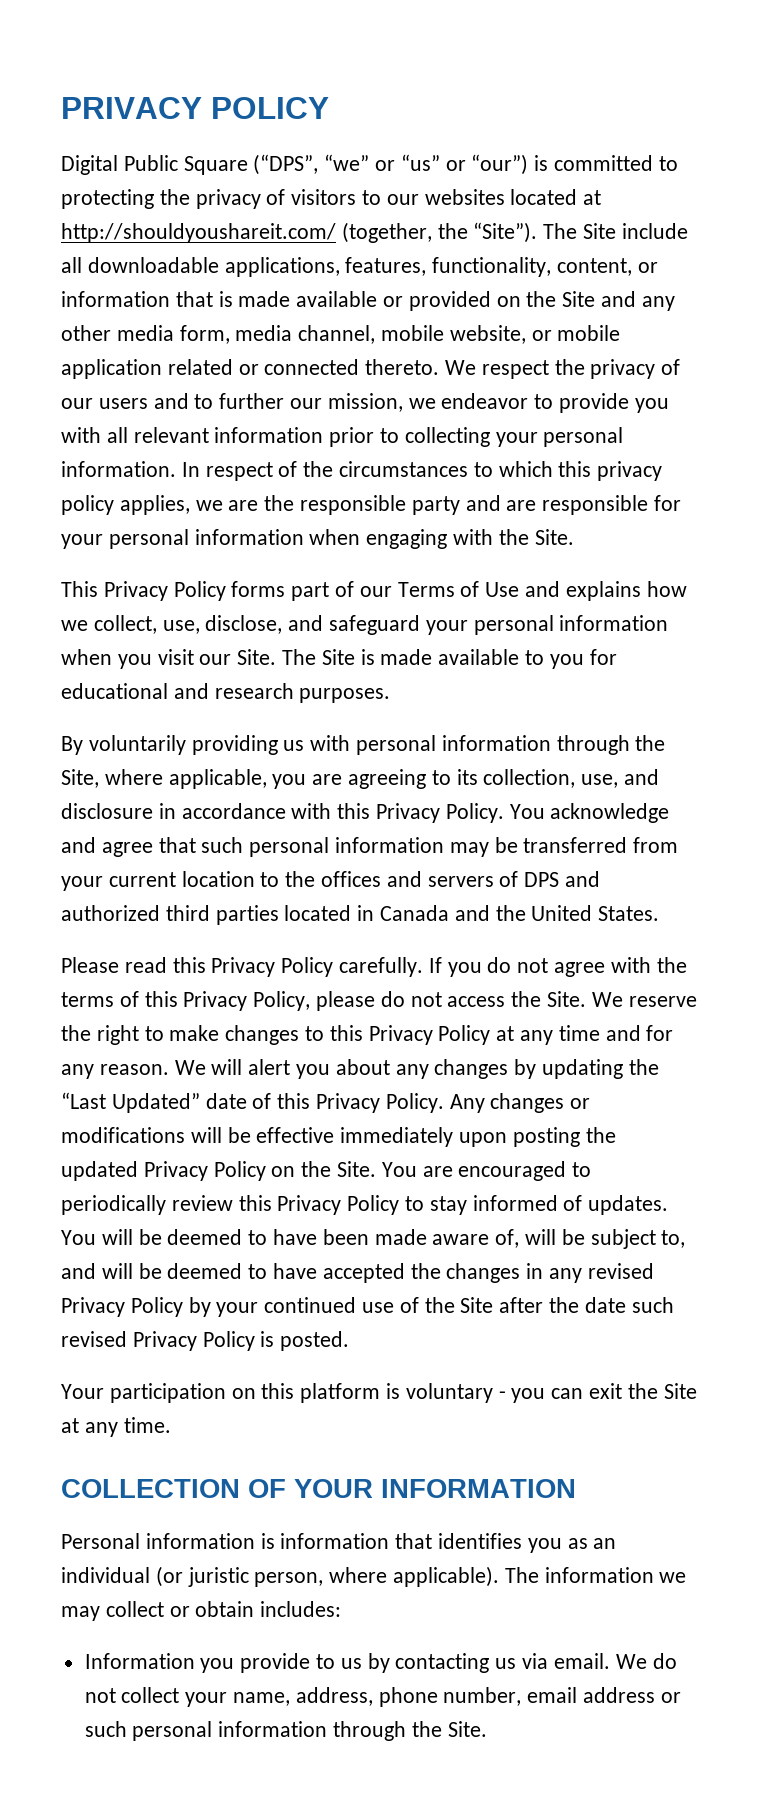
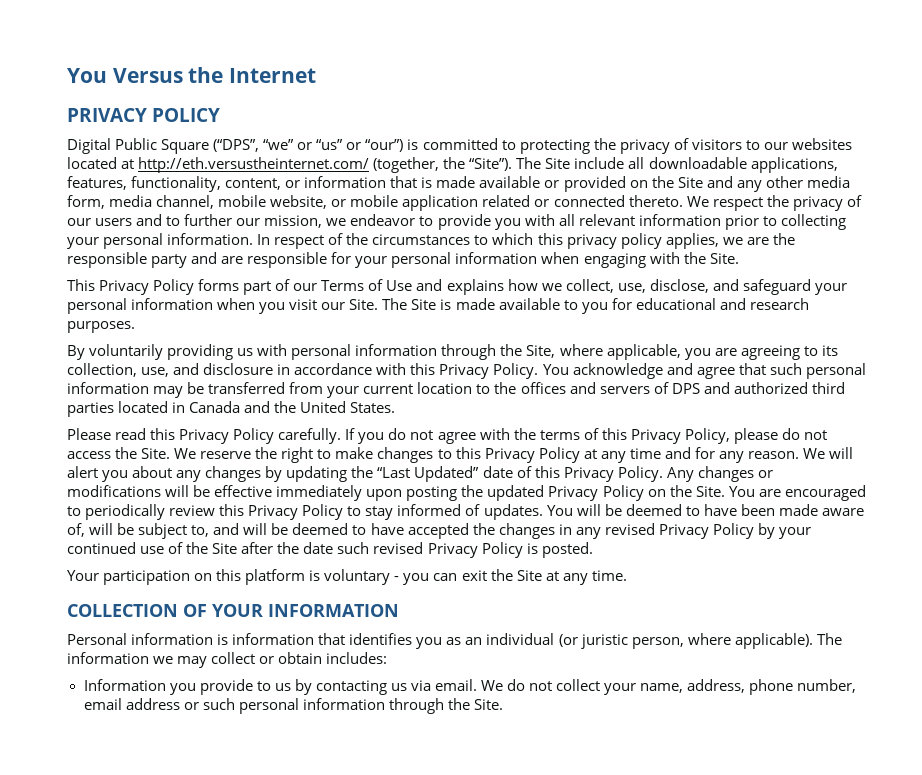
+ You Versus the Internet
- Digital Public Square (“DPS”, “we” or “us” or “our”) is committed to protecting the privacy of visitors to our websites located at http://shouldyoushareit.com/ (together, the “Site”).
+ Digital Public Square (“DPS”, “we” or “us” or “our”) is committed to protecting the privacy of visitors to our websites located at http://eth.versustheinternet.com/ (together, the “Site”).

